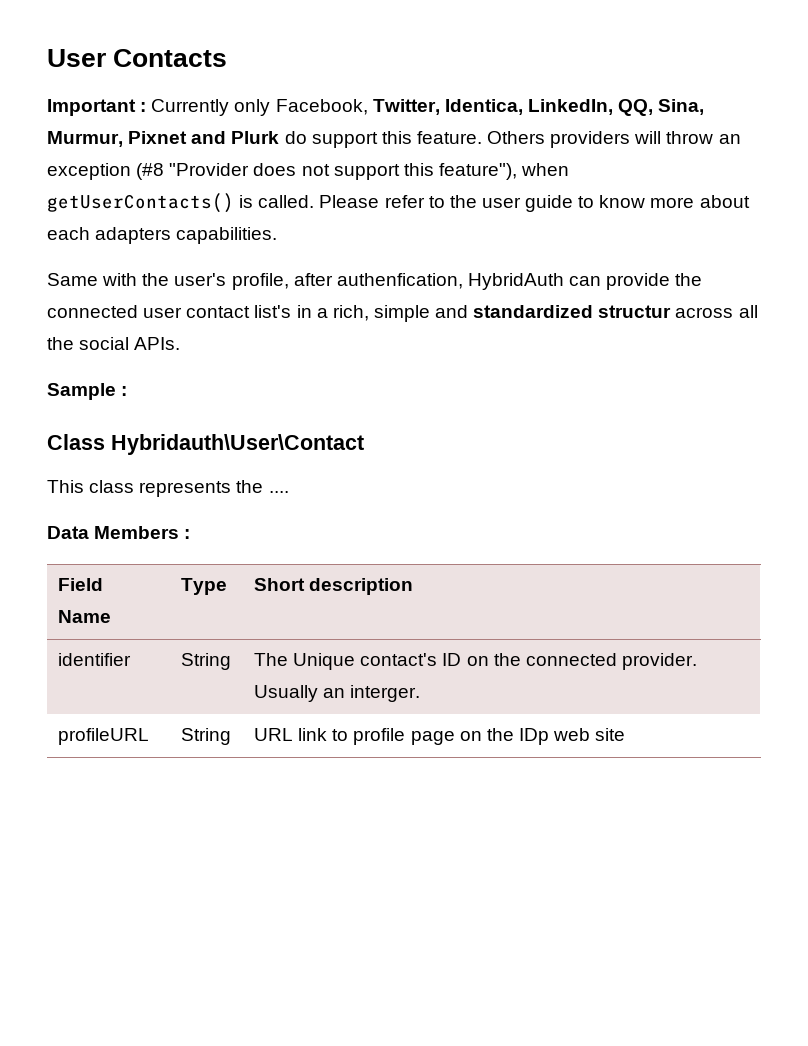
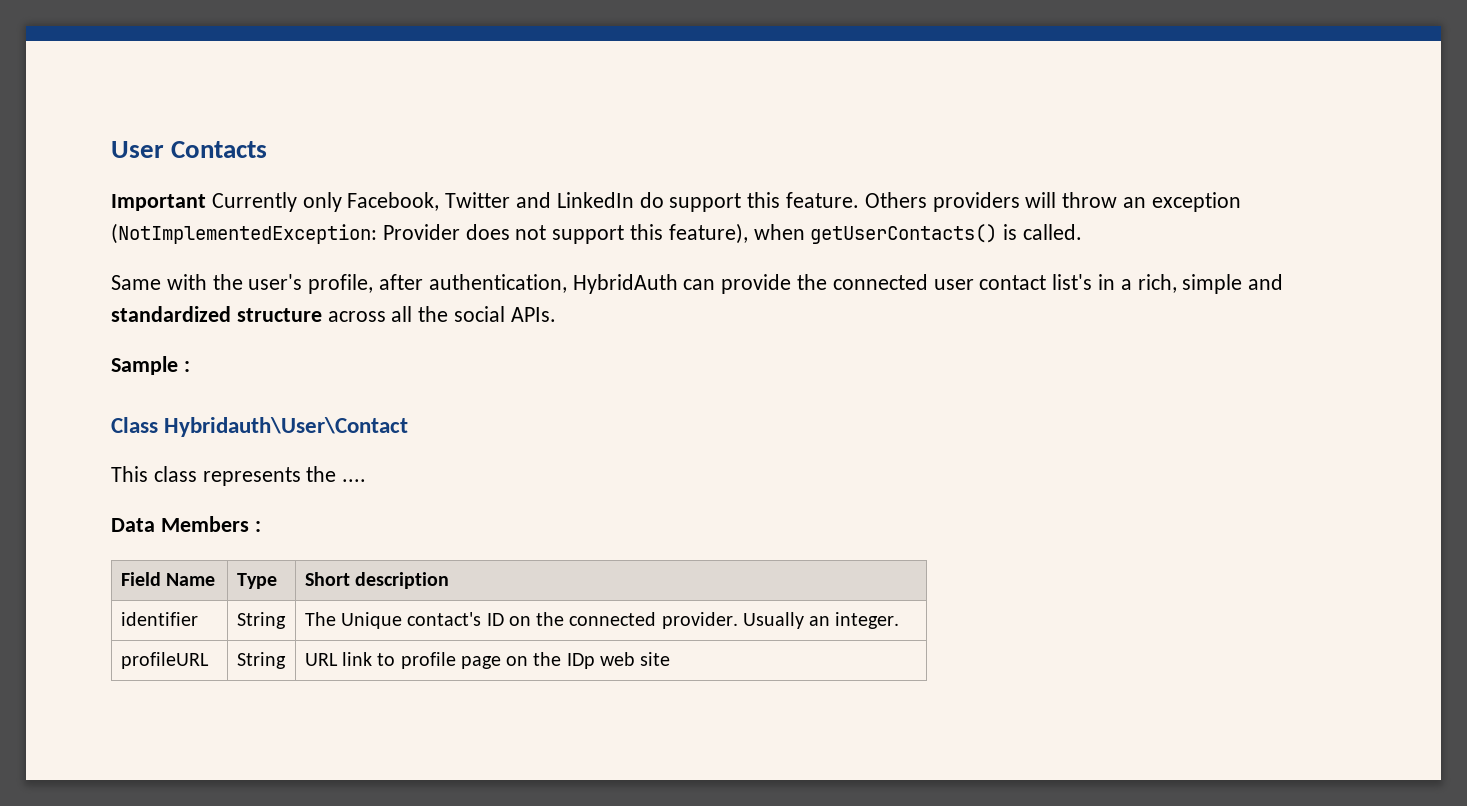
- Important : Currently only Facebook, Twitter, Identica, LinkedIn, QQ, Sina, Murmur, Pixnet and Plurk do support this feature.
+ Important Currently only Facebook, Twitter and LinkedIn do support this feature.
- Others providers will throw an exception (#8 "Provider does not support this feature"), when getUserContacts() is called. Please refer to the user guide to know more about each adapters capabilities.
+ Others providers will throw an exception (NotImplementedException: Provider does not support this feature), when getUserContacts() is called.
- Same with the user's profile, after authenfication, HybridAuth can provide the connected user contact list's in a rich, simple and standardized structur across all the social APIs.
+ Same with the user's profile, after authentication, HybridAuth can provide the connected user contact list's in a rich, simple and standardized structure across all the social APIs.
- identifier | String | The Unique contact's ID on the connected provider. Usually an interger.
+ identifier | String | The Unique contact's ID on the connected provider. Usually an integer.

